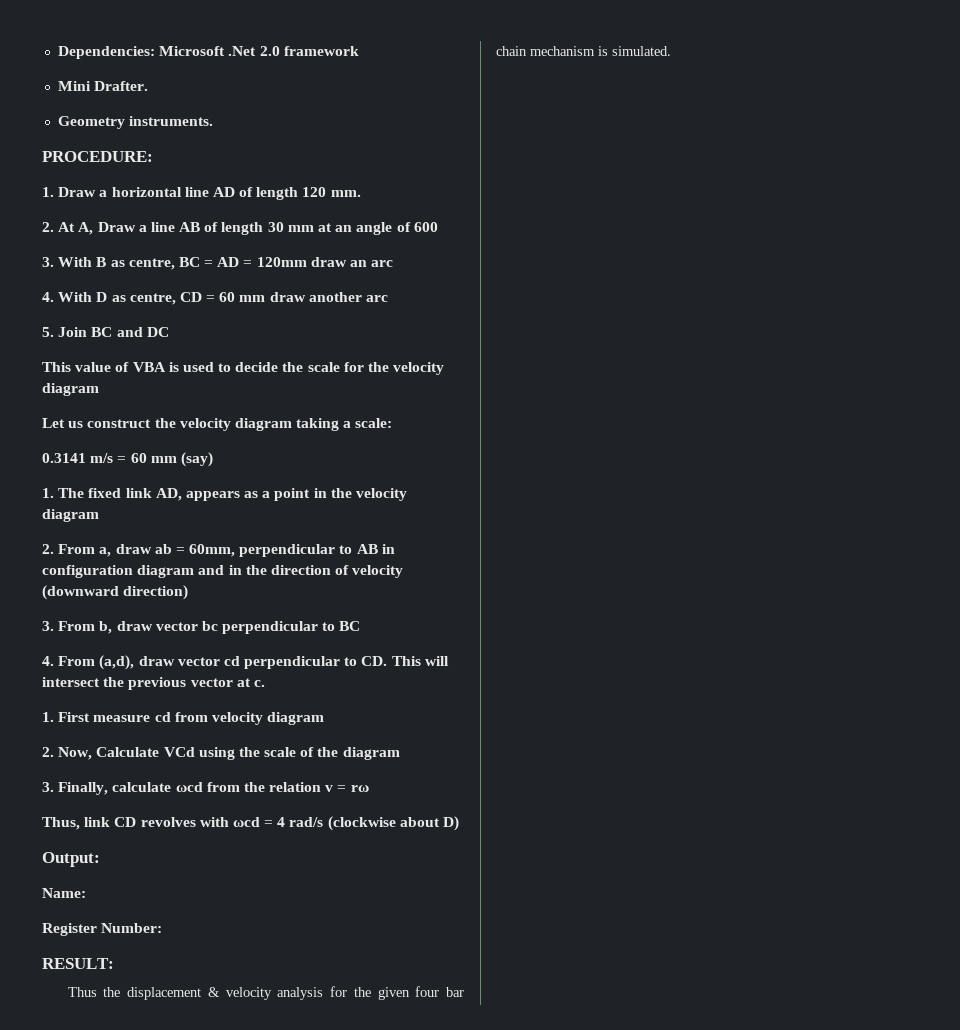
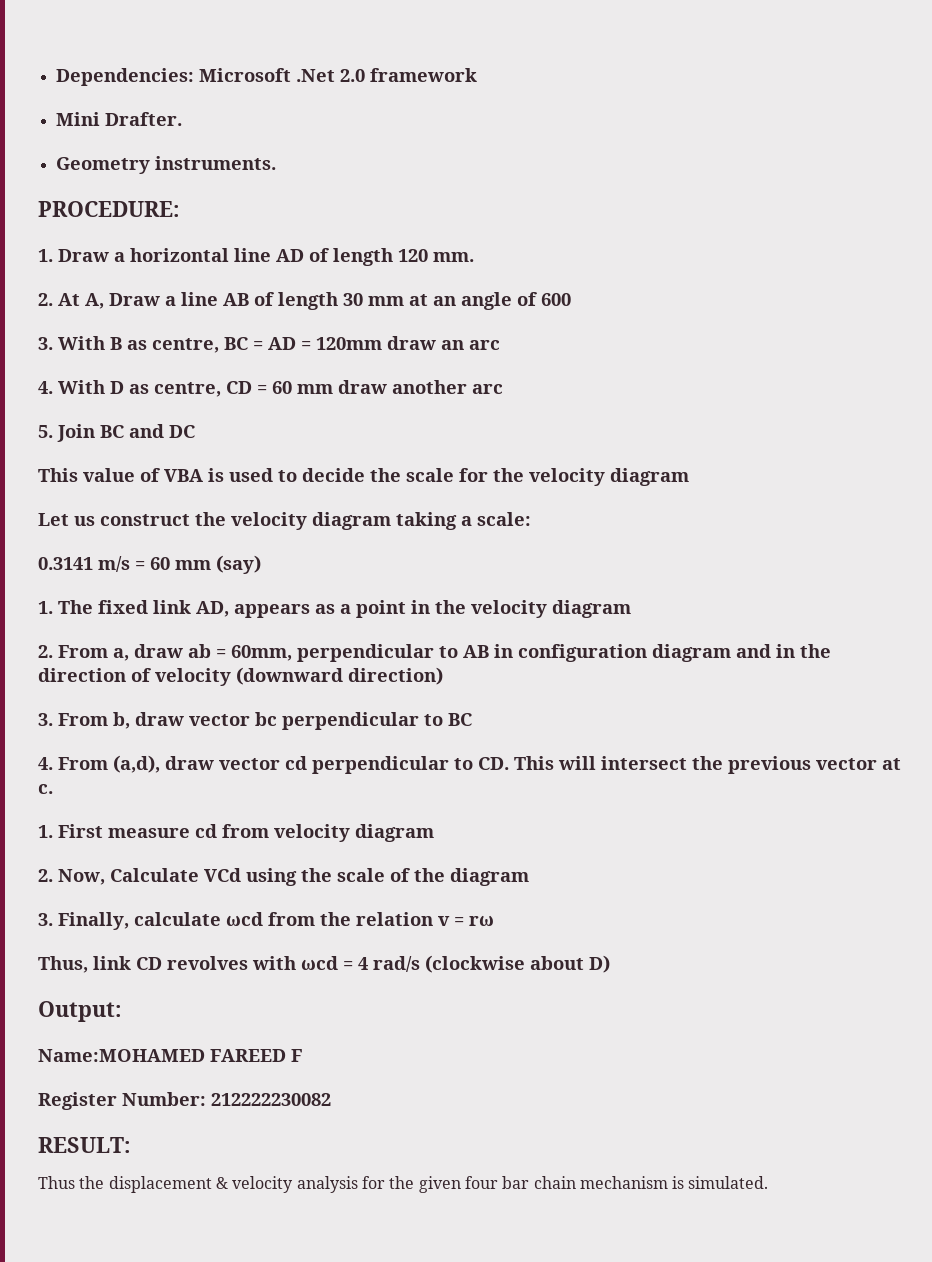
- Name:
+ Name:MOHAMED FAREED F
- Register Number:
+ Register Number: 212222230082

